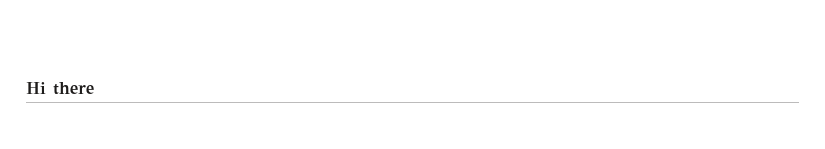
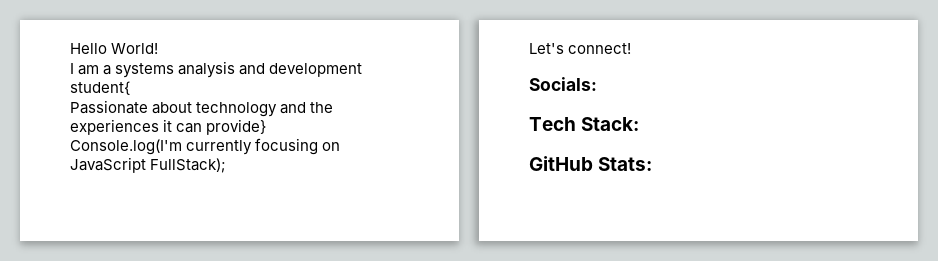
- Hi there
+ Hello World!
+ I am a systems analysis and development student{
+ Passionate about technology and the experiences it can provide}
+ Console.log(I'm currently focusing on JavaScript FullStack);
+ Let's connect!
+ Socials:
+ Tech Stack:
+ GitHub Stats:

